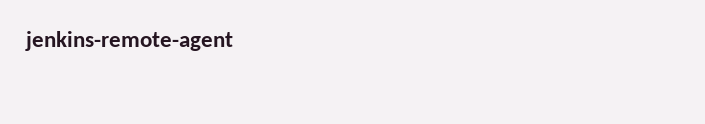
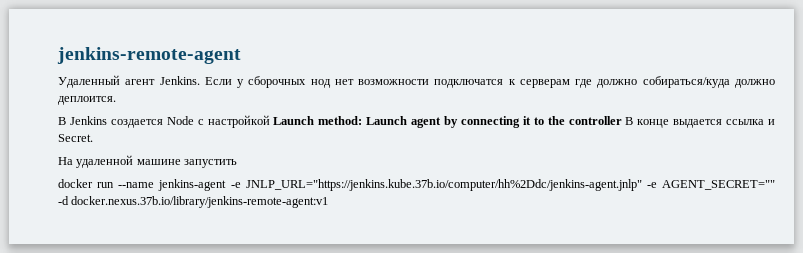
+ Удаленный агент Jenkins. Если у сборочных нод нет возможности подключатся к серверам где должно собираться/куда должно деплоится.
+ В Jenkins создается Node с настройкой Launch method: Launch agent by connecting it to the controller В конце выдается ссылка и Secret.
+ На удаленной машине запустить
+ docker run --name jenkins-agent -e JNLP_URL="https://jenkins.kube.37b.io/computer/hh%2Ddc/jenkins-agent.jnlp" -e AGENT_SECRET="" -d docker.nexus.37b.io/library/jenkins-remote-agent:v1

